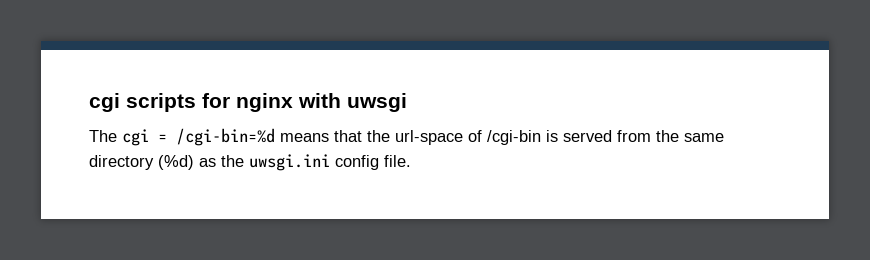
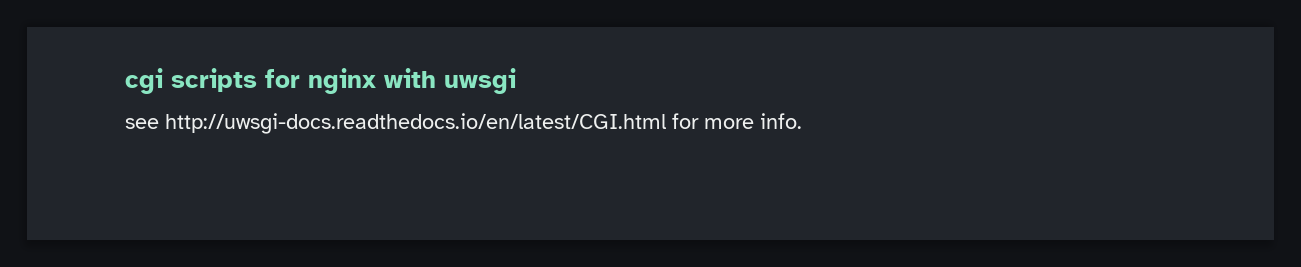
- The cgi = /cgi-bin=%d means that the url-space of /cgi-bin is served from the same directory (%d) as the uwsgi.ini config file.
+ see http://uwsgi-docs.readthedocs.io/en/latest/CGI.html for more info.

